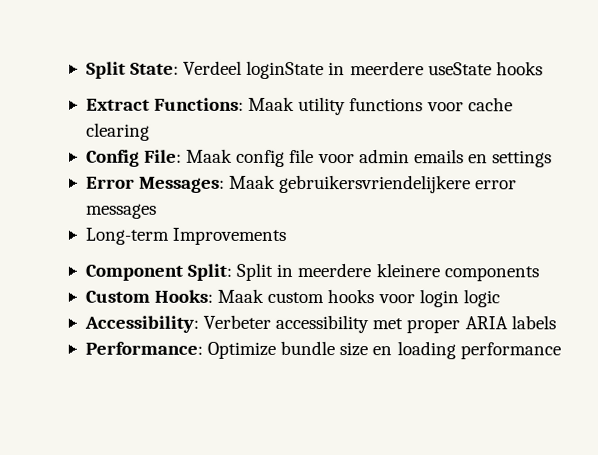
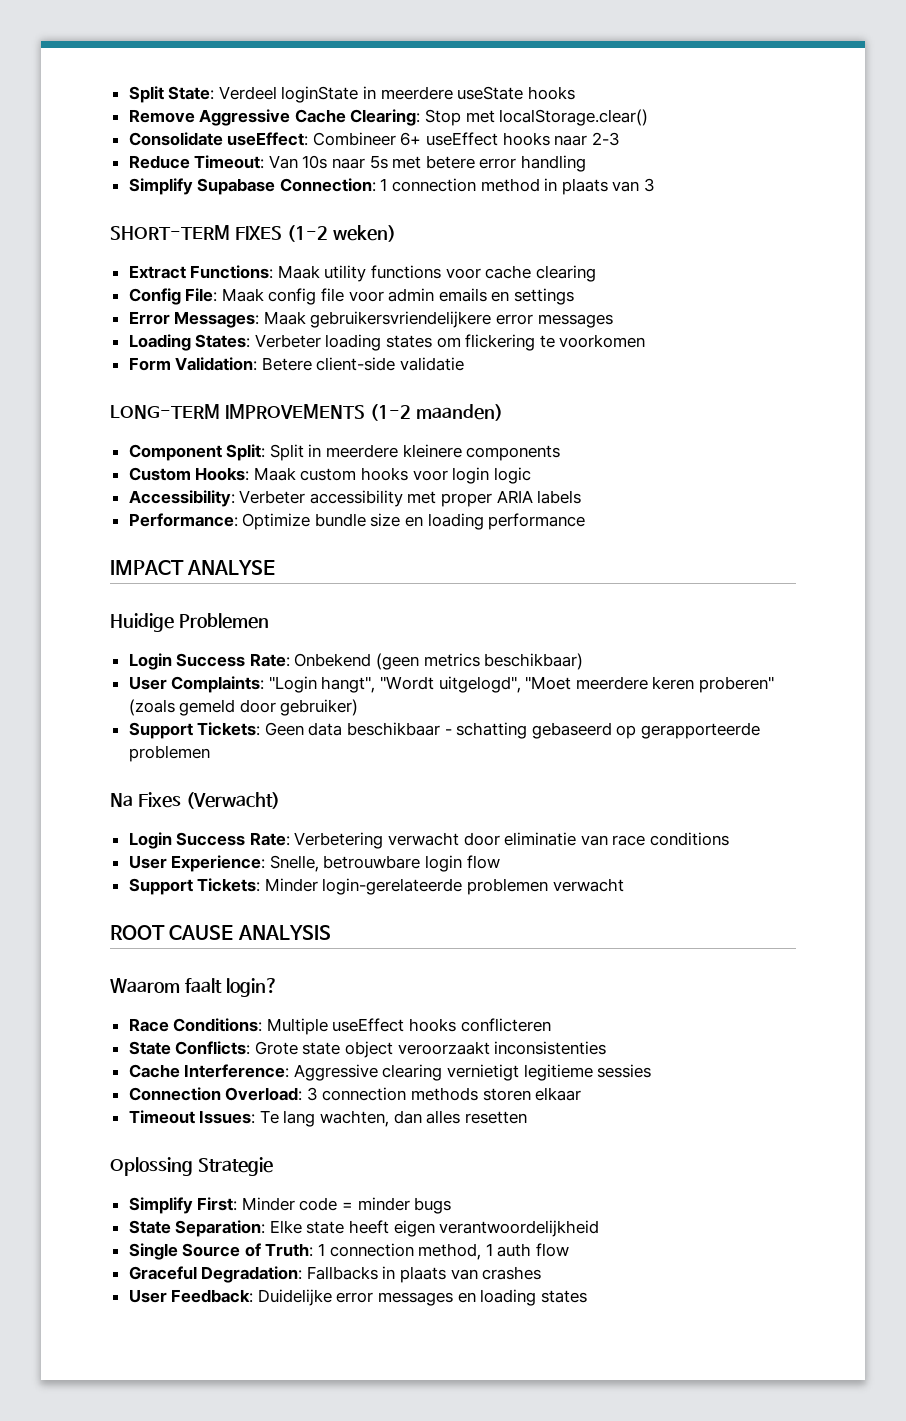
+ Remove Aggressive Cache Clearing: Stop met localStorage.clear()
+ Consolidate useEffect: Combineer 6+ useEffect hooks naar 2-3
+ Reduce Timeout: Van 10s naar 5s met betere error handling
+ Simplify Supabase Connection: 1 connection method in plaats van 3
+ SHORT-TERM FIXES (1-2 weken)
- Long-term Improvements
+ Loading States: Verbeter loading states om flickering te voorkomen
+ Form Validation: Betere client-side validatie
+ LONG-TERM IMPROVEMENTS (1-2 maanden)
+ IMPACT ANALYSE
+ Huidige Problemen
+ Login Success Rate: Onbekend (geen metrics beschikbaar)
+ User Complaints: "Login hangt", "Wordt uitgelogd", "Moet meerdere keren proberen" (zoals gemeld door gebruiker)
+ Support Tickets: Geen data beschikbaar - schatting gebaseerd op gerapporteerde problemen
+ Na Fixes (Verwacht)
+ Login Success Rate: Verbetering verwacht door eliminatie van race conditions
+ User Experience: Snelle, betrouwbare login flow
+ Support Tickets: Minder login-gerelateerde problemen verwacht
+ ROOT CAUSE ANALYSIS
+ Waarom faalt login?
+ Race Conditions: Multiple useEffect hooks conflicteren
+ State Conflicts: Grote state object veroorzaakt inconsistenties
+ Cache Interference: Aggressive clearing vernietigt legitieme sessies
+ Connection Overload: 3 connection methods storen elkaar
+ Timeout Issues: Te lang wachten, dan alles resetten
+ Oplossing Strategie
+ Simplify First: Minder code = minder bugs
+ State Separation: Elke state heeft eigen verantwoordelijkheid
+ Single Source of Truth: 1 connection method, 1 auth flow
+ Graceful Degradation: Fallbacks in plaats van crashes
+ User Feedback: Duidelijke error messages en loading states

